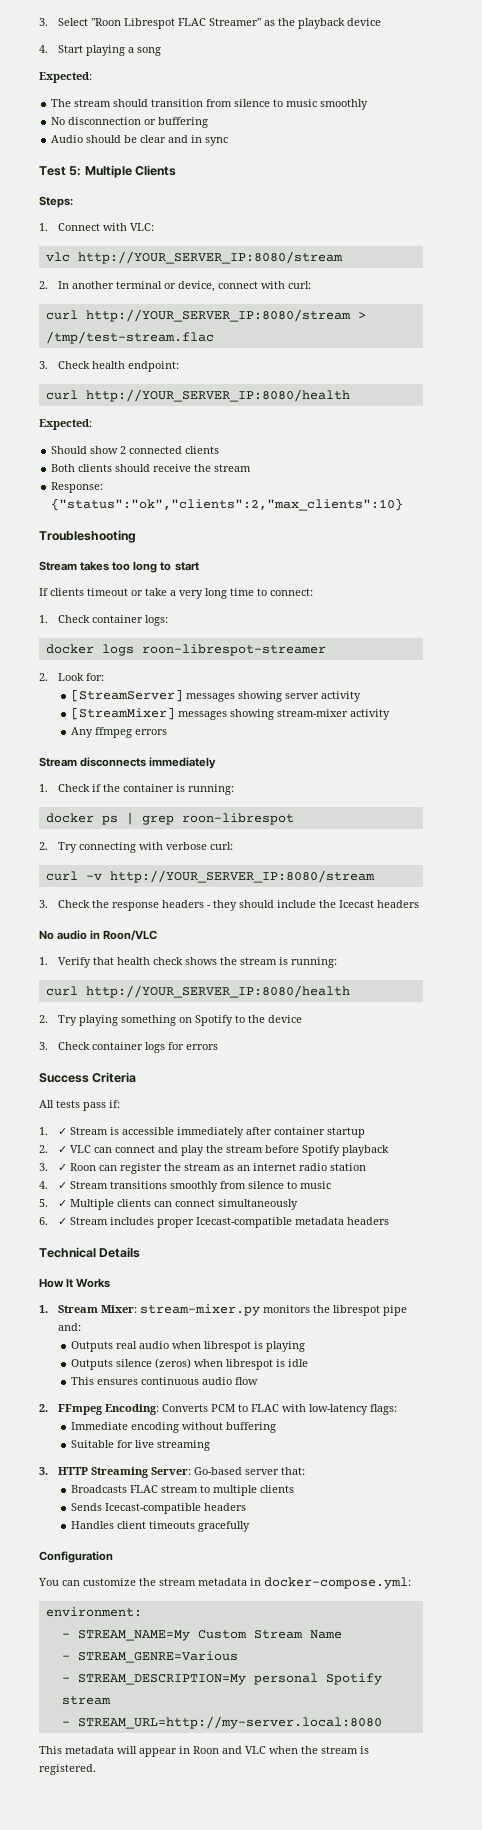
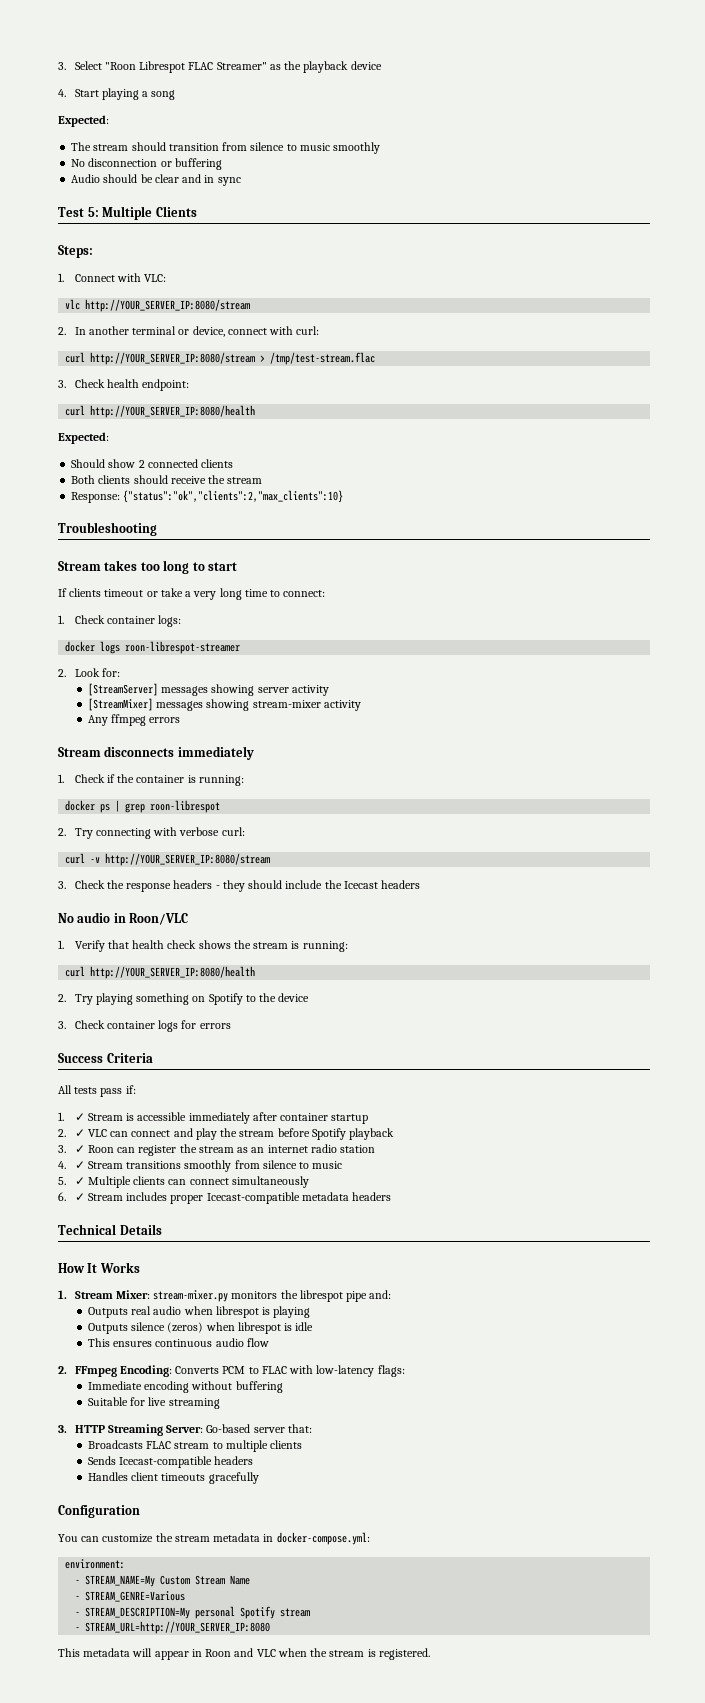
- - STREAM_URL=http://my-server.local:8080
+ - STREAM_URL=http://YOUR_SERVER_IP:8080

